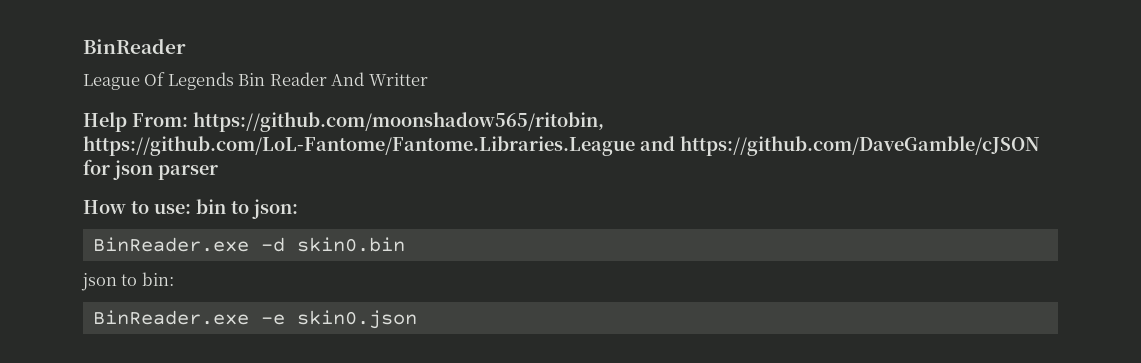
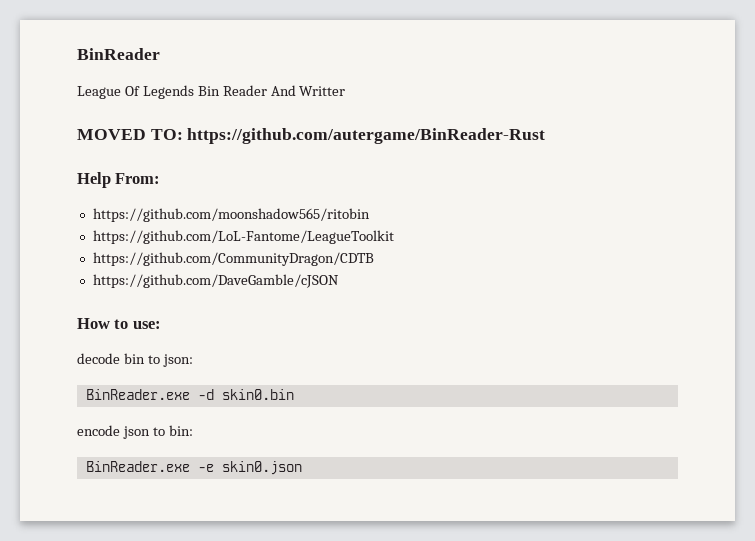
+ MOVED TO: https://github.com/autergame/BinReader-Rust
- Help From: https://github.com/moonshadow565/ritobin, https://github.com/LoL-Fantome/Fantome.Libraries.League and https://github.com/DaveGamble/cJSON for json parser
+ Help From:
+ https://github.com/moonshadow565/ritobin
+ https://github.com/LoL-Fantome/LeagueToolkit
+ https://github.com/CommunityDragon/CDTB
+ https://github.com/DaveGamble/cJSON
- How to use: bin to json:
+ How to use:
+ decode bin to json:
- json to bin:
+ encode json to bin:

